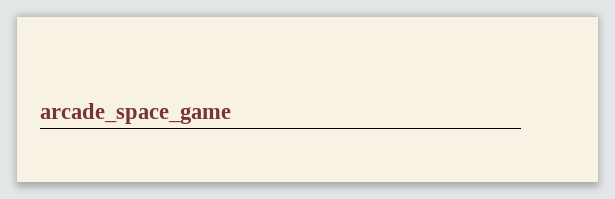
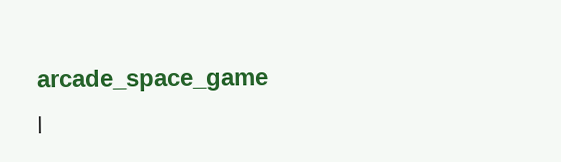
+ |

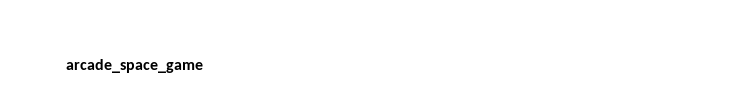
- |

